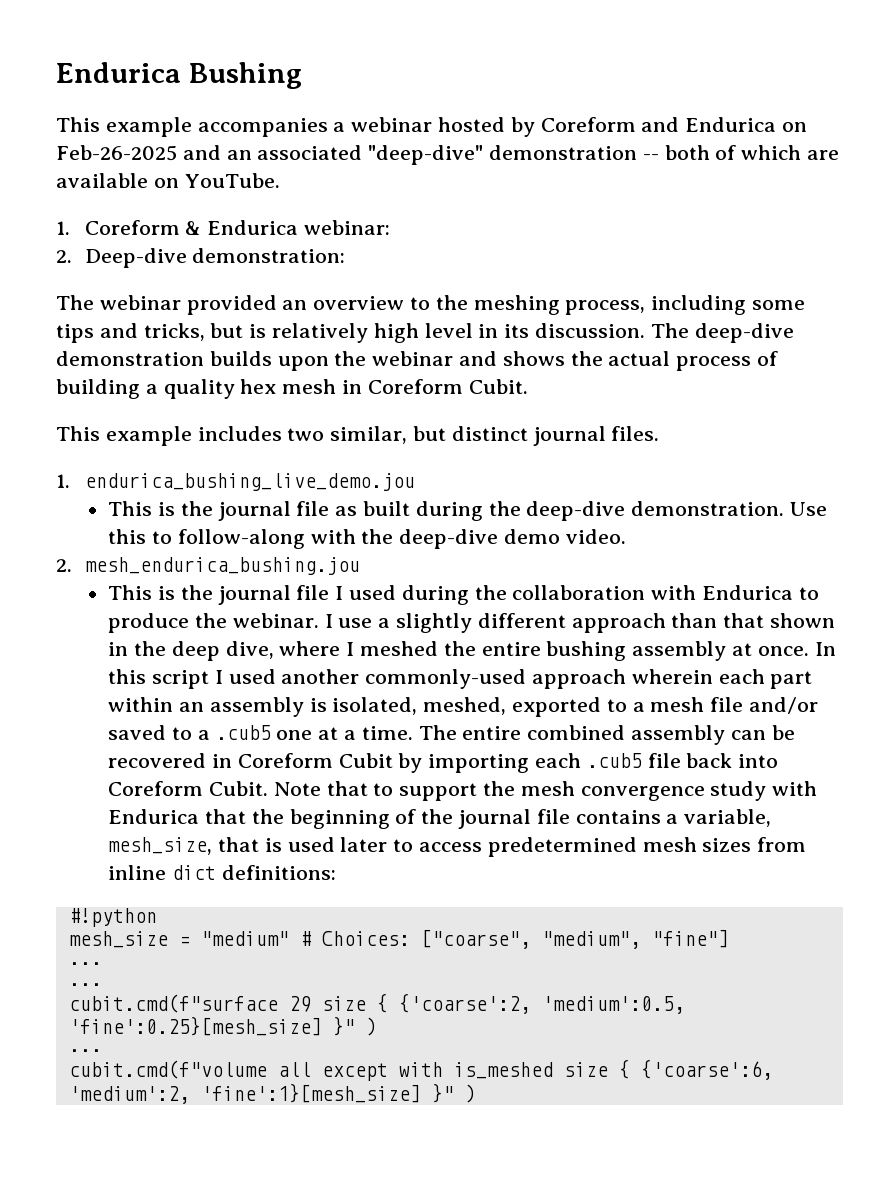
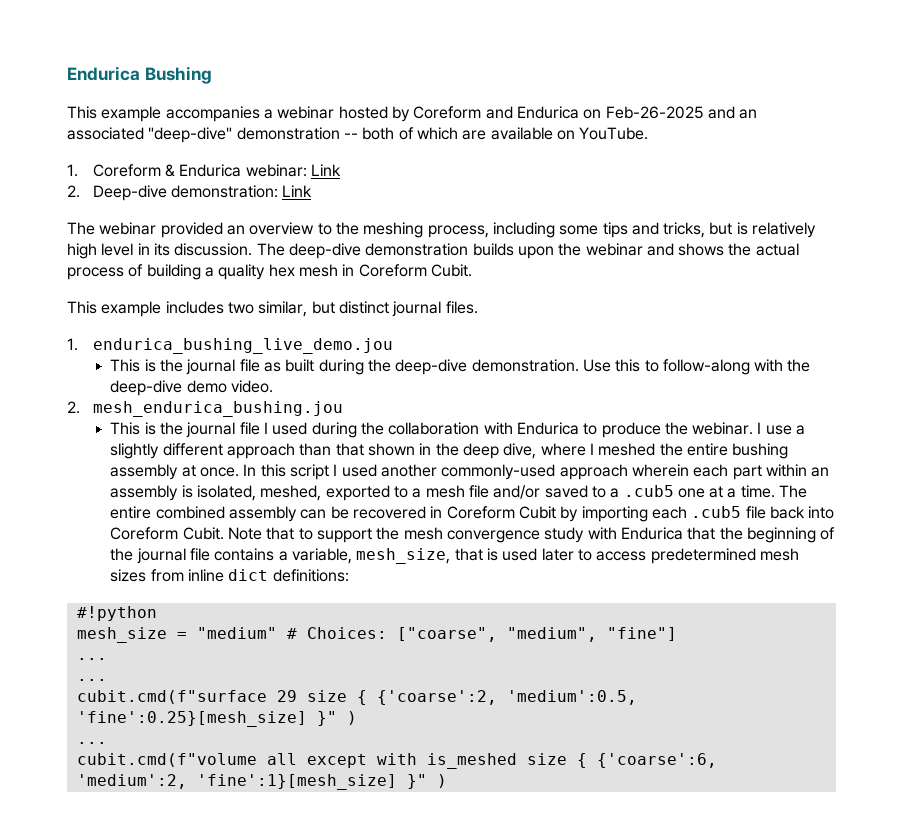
- 1. Coreform & Endurica webinar:
+ 1. Coreform & Endurica webinar: Link
- 2. Deep-dive demonstration:
+ 2. Deep-dive demonstration: Link

